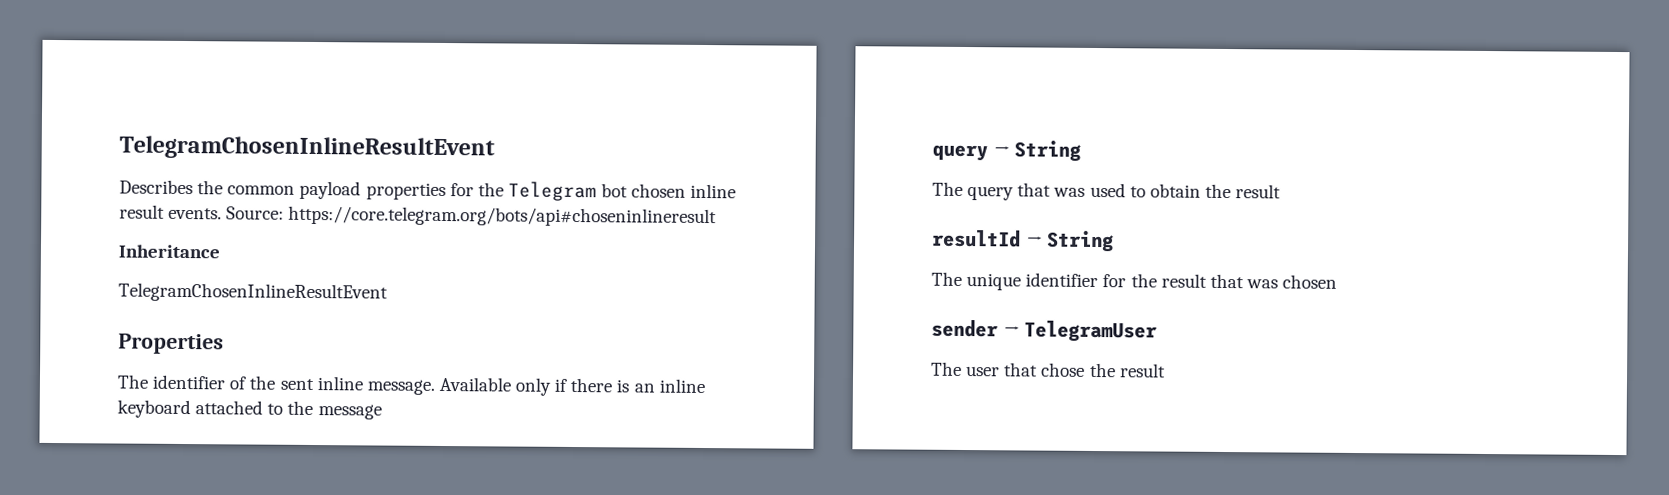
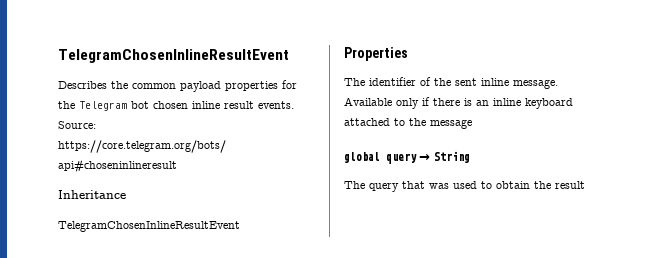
- query → String
+ global query → String
- resultId → String
- The unique identifier for the result that was chosen
- sender → TelegramUser
- The user that chose the result

